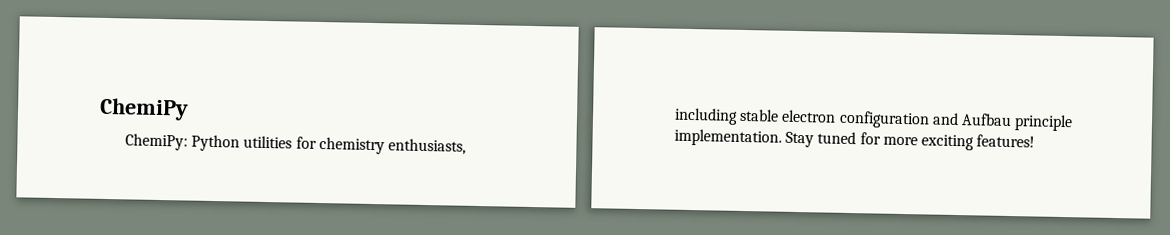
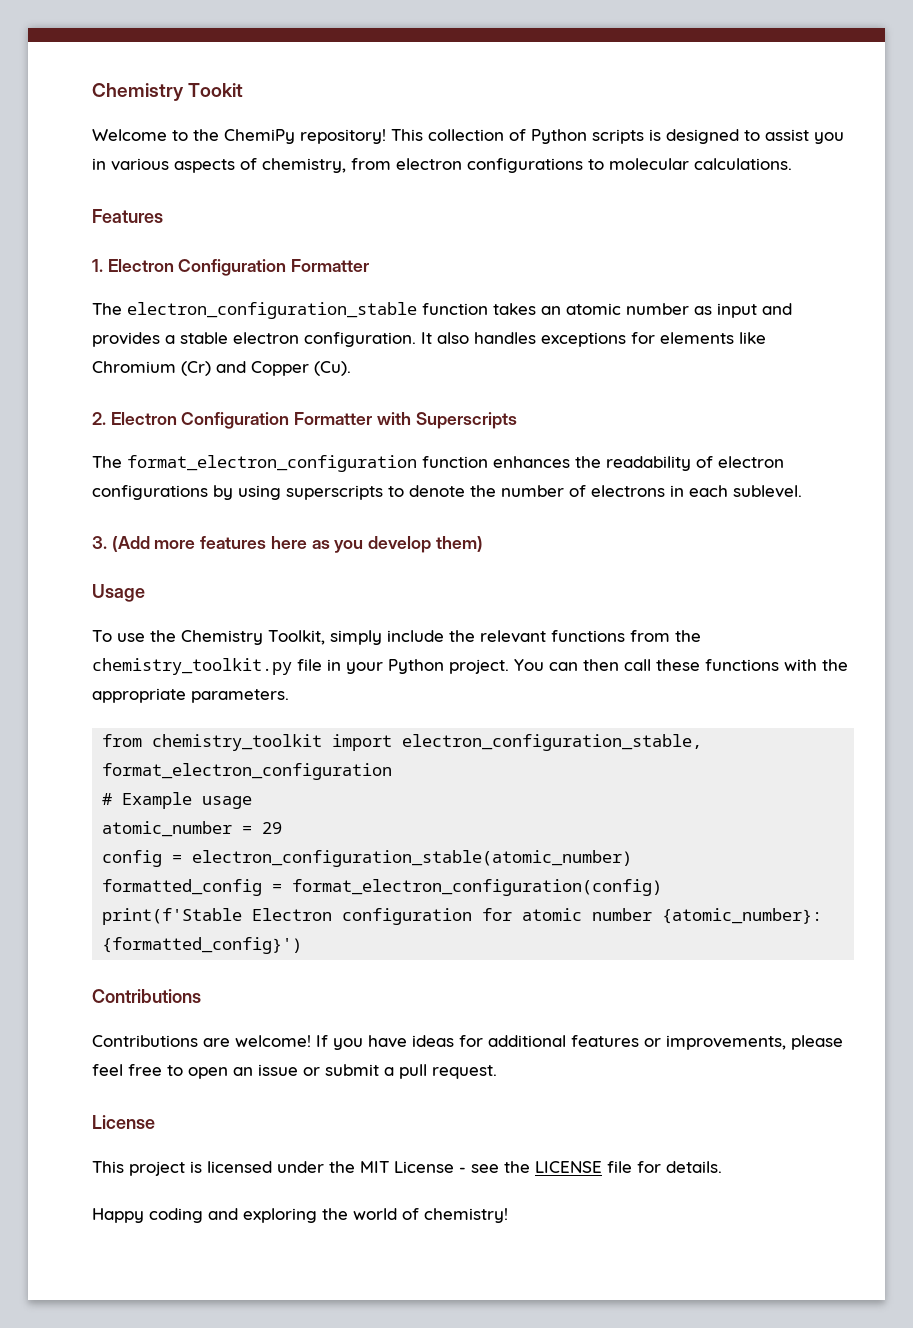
- ChemiPy
- ChemiPy: Python utilities for chemistry enthusiasts, including stable electron configuration and Aufbau principle implementation. Stay tuned for more exciting features!
+ Chemistry Tookit
+ Welcome to the ChemiPy repository! This collection of Python scripts is designed to assist you in various aspects of chemistry, from electron configurations to molecular calculations.
+ Features
+ 1. Electron Configuration Formatter
+ The electron_configuration_stable function takes an atomic number as input and provides a stable electron configuration. It also handles exceptions for elements like Chromium (Cr) and Copper (Cu).
+ 2. Electron Configuration Formatter with Superscripts
+ The format_electron_configuration function enhances the readability of electron configurations by using superscripts to denote the number of electrons in each sublevel.
+ 3. (Add more features here as you develop them)
+ Usage
+ To use the Chemistry Toolkit, simply include the relevant functions from the chemistry_toolkit.py file in your Python project. You can then call these functions with the appropriate parameters.
+ from chemistry_toolkit import electron_configuration_stable, format_electron_configuration
+ # Example usage
+ atomic_number = 29
+ config = electron_configuration_stable(atomic_number)
+ formatted_config = format_electron_configuration(config)
+ print(f'Stable Electron configuration for atomic number {atomic_number}: {formatted_config}')
+ Contributions
+ Contributions are welcome! If you have ideas for additional features or improvements, please feel free to open an issue or submit a pull request.
+ License
+ This project is licensed under the MIT License - see the LICENSE file for details.
+ Happy coding and exploring the world of chemistry!

